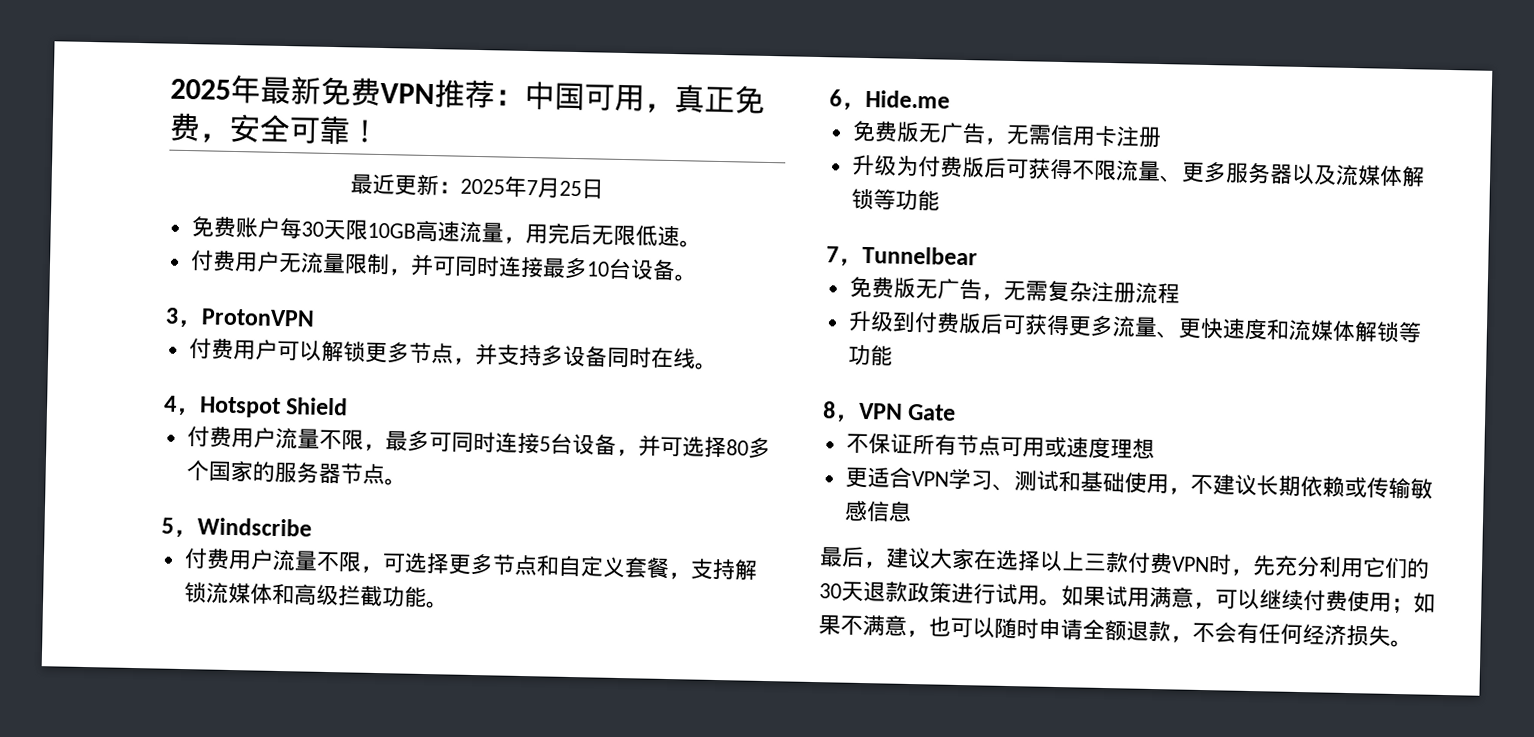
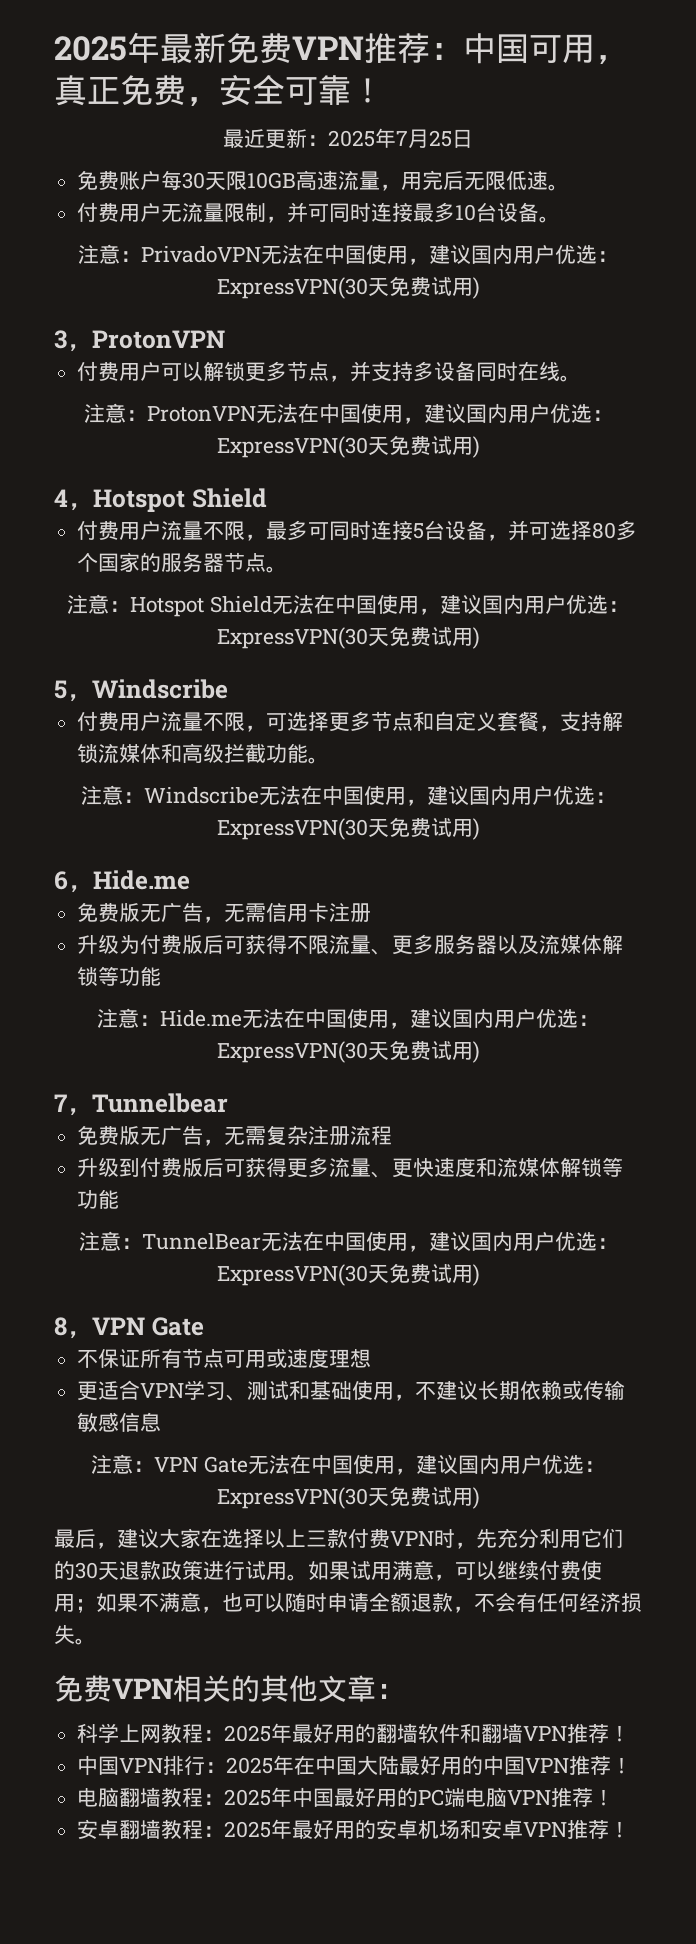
+ 注意：PrivadoVPN无法在中国使用，建议国内用户优选：ExpressVPN(30天免费试用)
+ 注意：ProtonVPN无法在中国使用，建议国内用户优选：ExpressVPN(30天免费试用)
+ 注意：Hotspot Shield无法在中国使用，建议国内用户优选：ExpressVPN(30天免费试用)
+ 注意：Windscribe无法在中国使用，建议国内用户优选：ExpressVPN(30天免费试用)
+ 注意：Hide.me无法在中国使用，建议国内用户优选：ExpressVPN(30天免费试用)
+ 注意：TunnelBear无法在中国使用，建议国内用户优选：ExpressVPN(30天免费试用)
+ 注意：VPN Gate无法在中国使用，建议国内用户优选：ExpressVPN(30天免费试用)
+ 免费VPN相关的其他文章：
+ 科学上网教程：2025年最好用的翻墙软件和翻墙VPN推荐！
+ 中国VPN排行：2025年在中国大陆最好用的中国VPN推荐！
+ 电脑翻墙教程：2025年中国最好用的PC端电脑VPN推荐！
+ 安卓翻墙教程：2025年最好用的安卓机场和安卓VPN推荐！

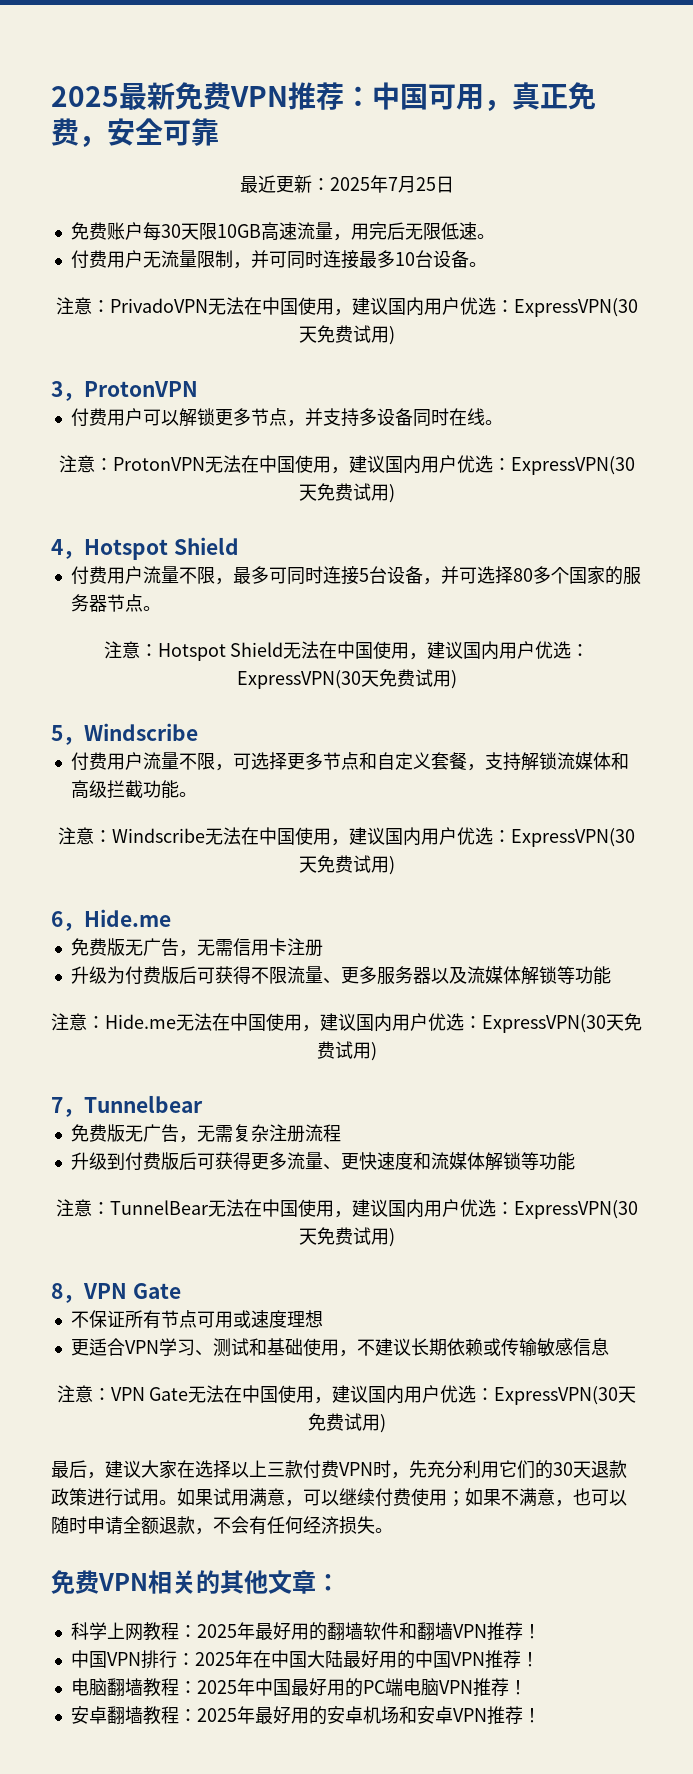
- 2025年最新免费VPN推荐：中国可用，真正免费，安全可靠！
+ 2025最新免费VPN推荐：中国可用，真正免费，安全可靠

